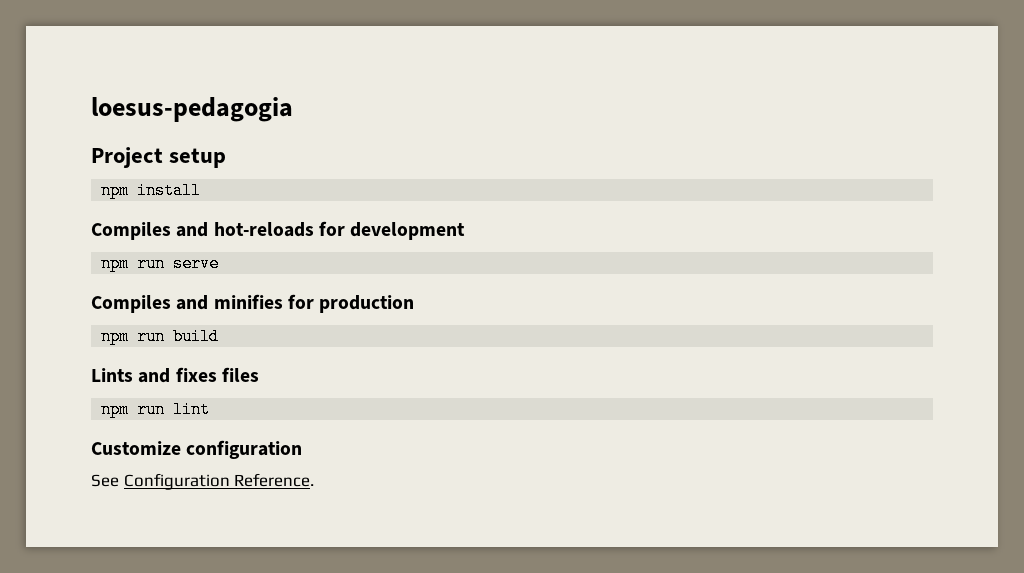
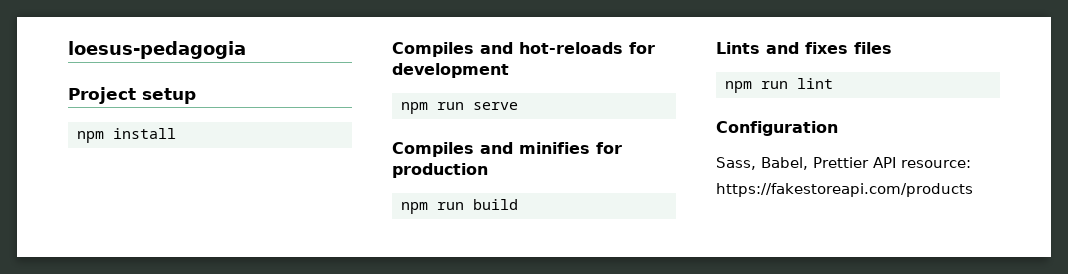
- Customize configuration
- See Configuration Reference.
+ Configuration
+ Sass, Babel, Prettier API resource: https://fakestoreapi.com/products

